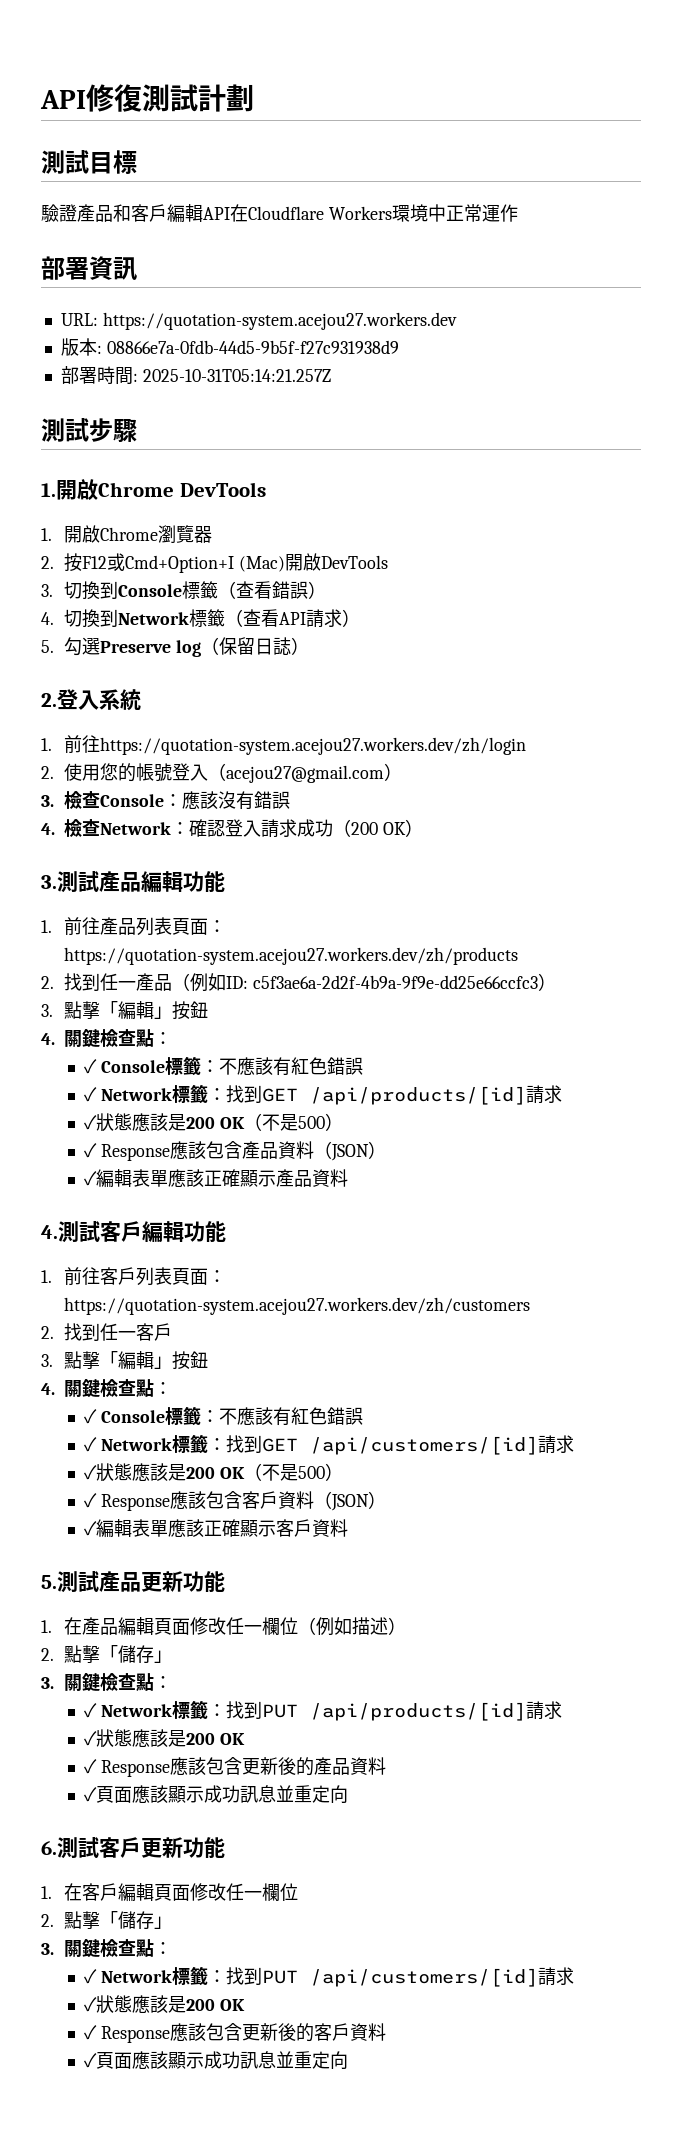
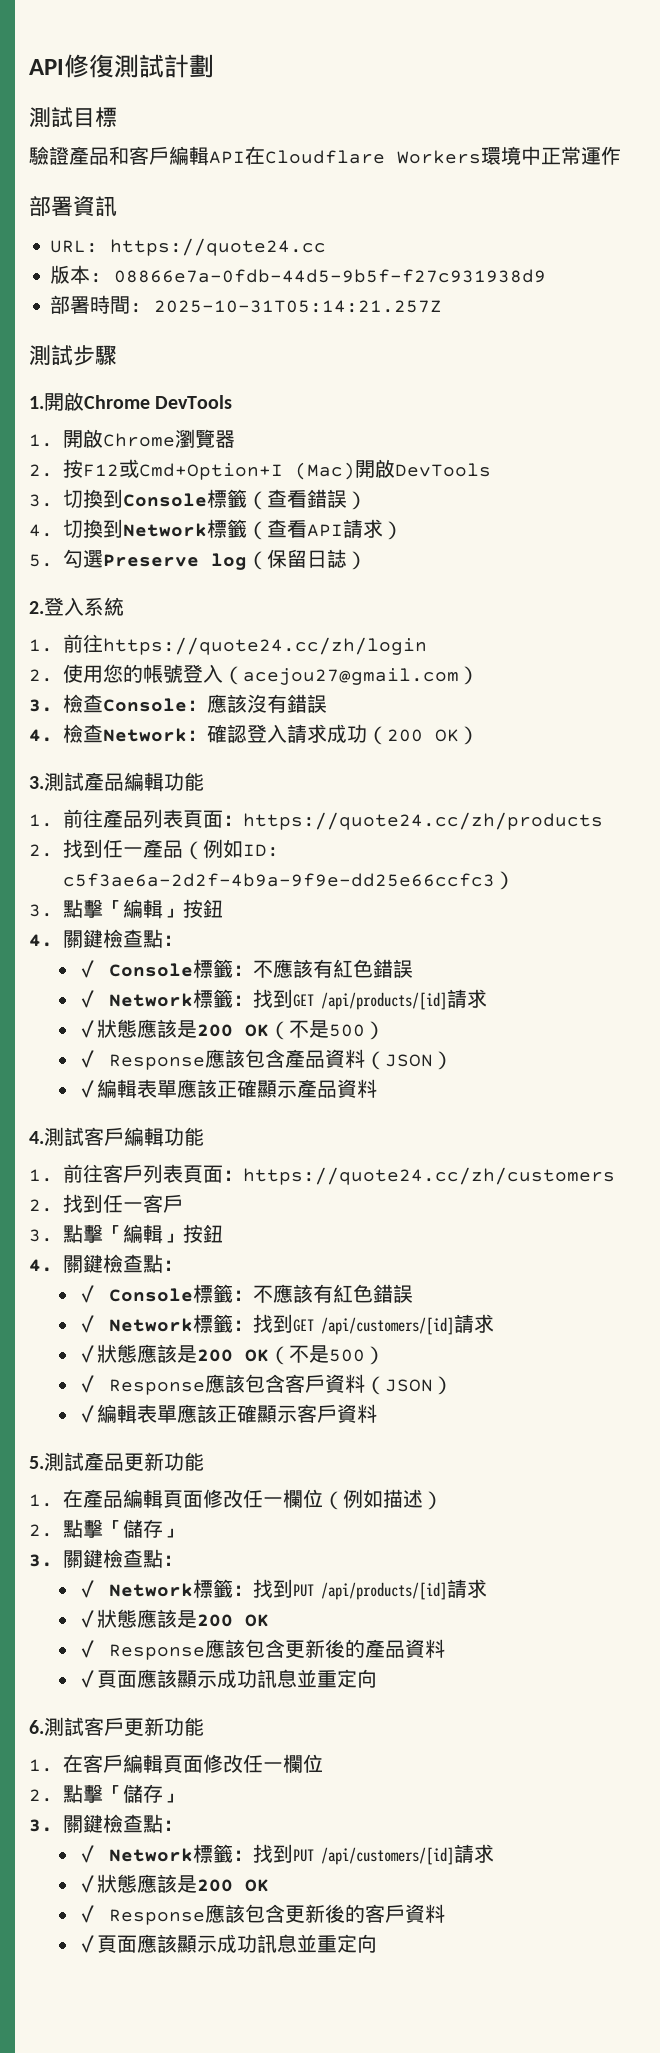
- URL: https://quotation-system.acejou27.workers.dev
+ URL: https://quote24.cc
- 1.前往https://quotation-system.acejou27.workers.dev/zh/login
+ 1.前往https://quote24.cc/zh/login
- 1.前往產品列表頁面：https://quotation-system.acejou27.workers.dev/zh/products
+ 1.前往產品列表頁面：https://quote24.cc/zh/products
- 1.前往客戶列表頁面：https://quotation-system.acejou27.workers.dev/zh/customers
+ 1.前往客戶列表頁面：https://quote24.cc/zh/customers

